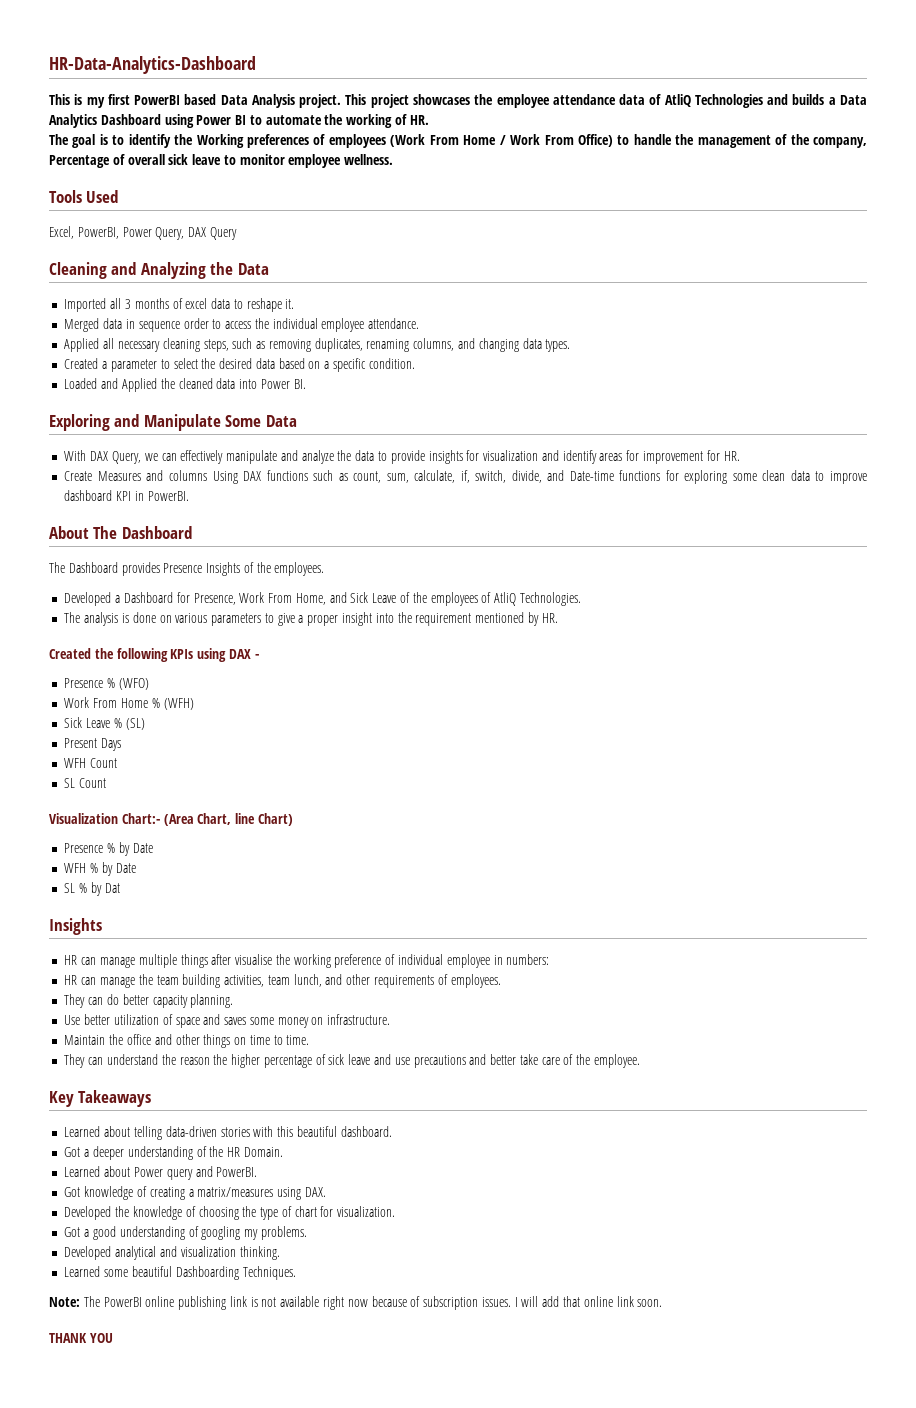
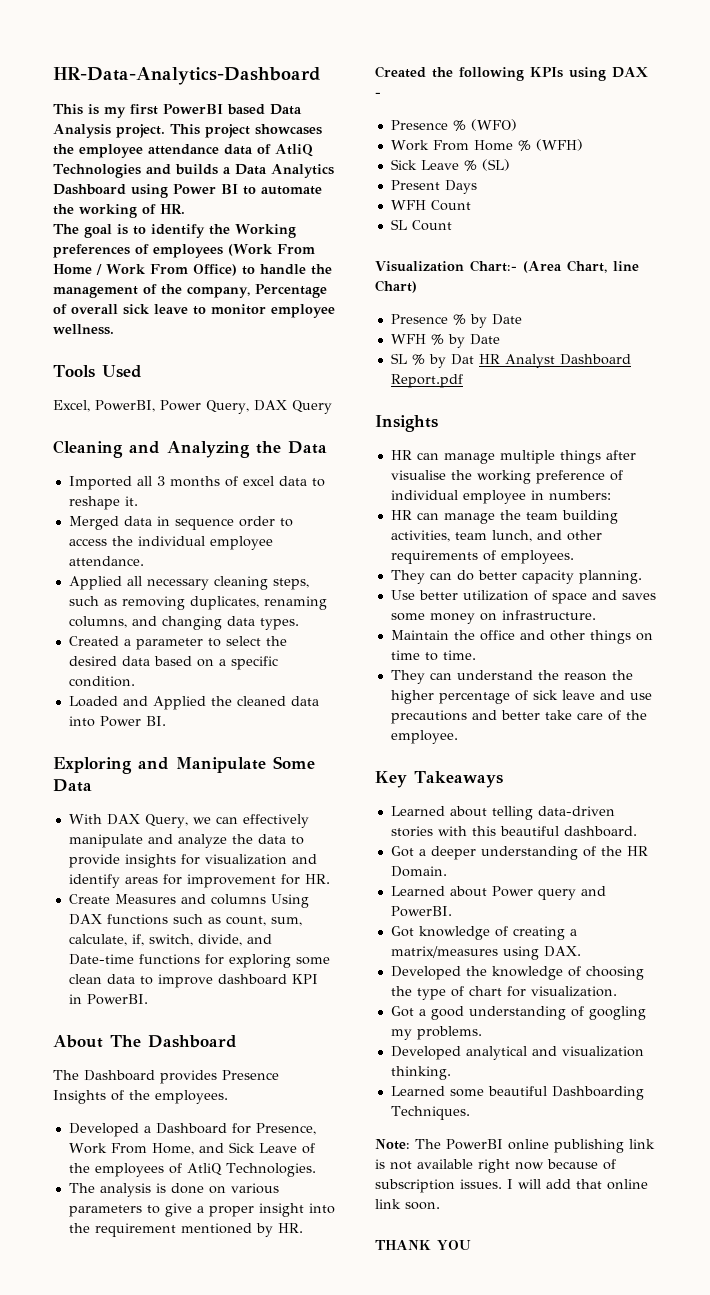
- SL % by Dat
+ SL % by Dat HR Analyst Dashboard Report.pdf

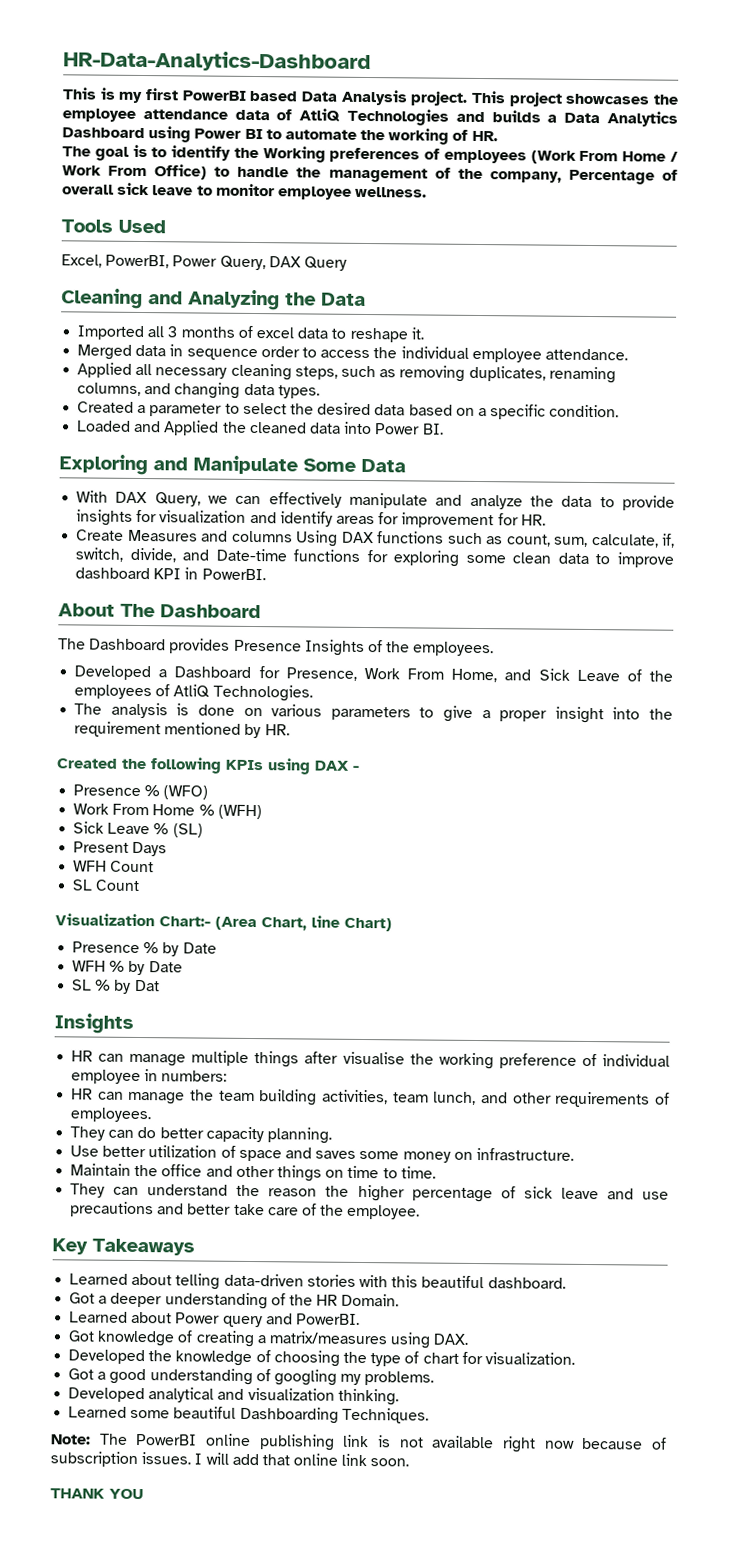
- SL % by Dat HR Analyst Dashboard Report.pdf
+ SL % by Dat

